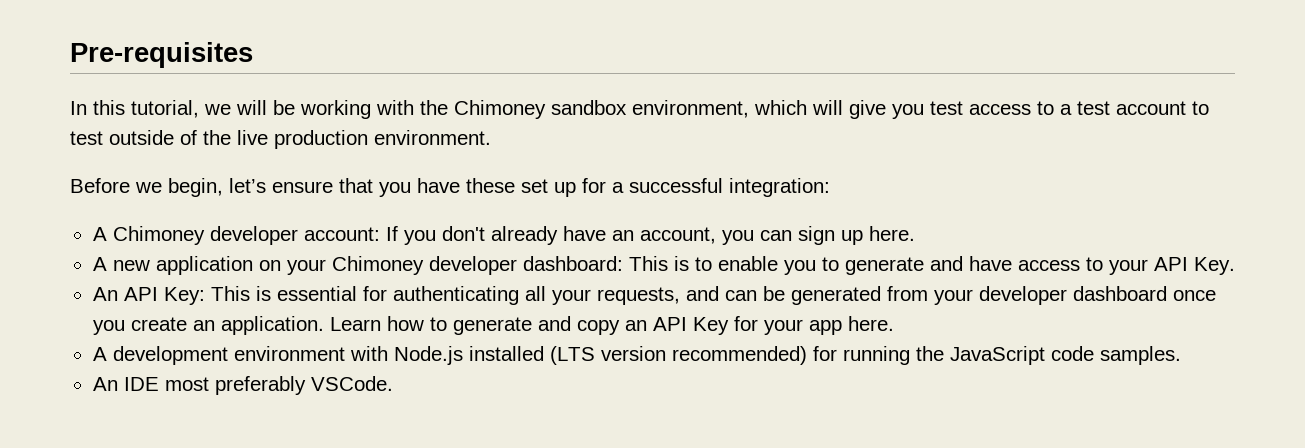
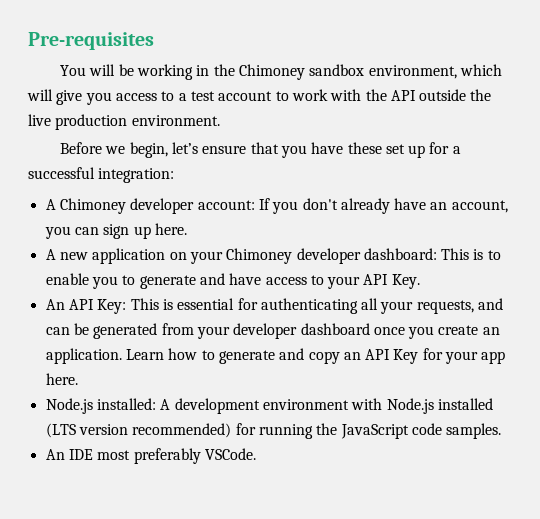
- In this tutorial, we will be working with the Chimoney sandbox environment, which will give you test access to a test account to test outside of the live production environment.
+ You will be working in the Chimoney sandbox environment, which will give you access to a test account to work with the API outside the live production environment.
- A development environment with Node.js installed (LTS version recommended) for running the JavaScript code samples.
+ Node.js installed: A development environment with Node.js installed (LTS version recommended) for running the JavaScript code samples.

